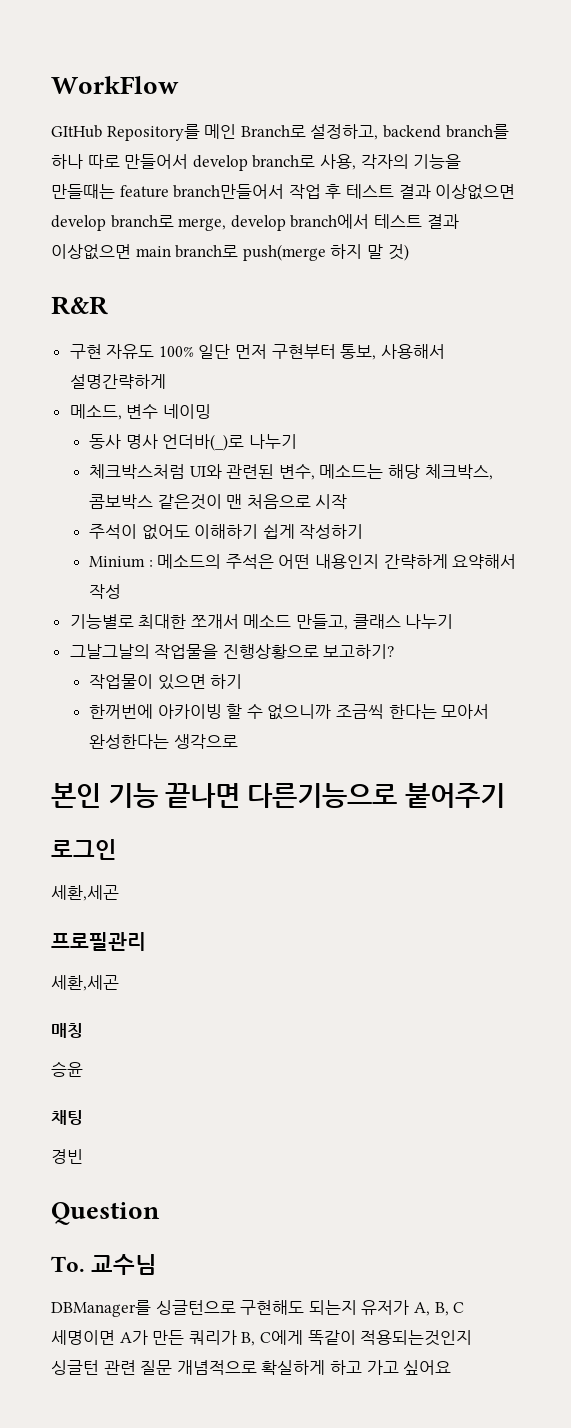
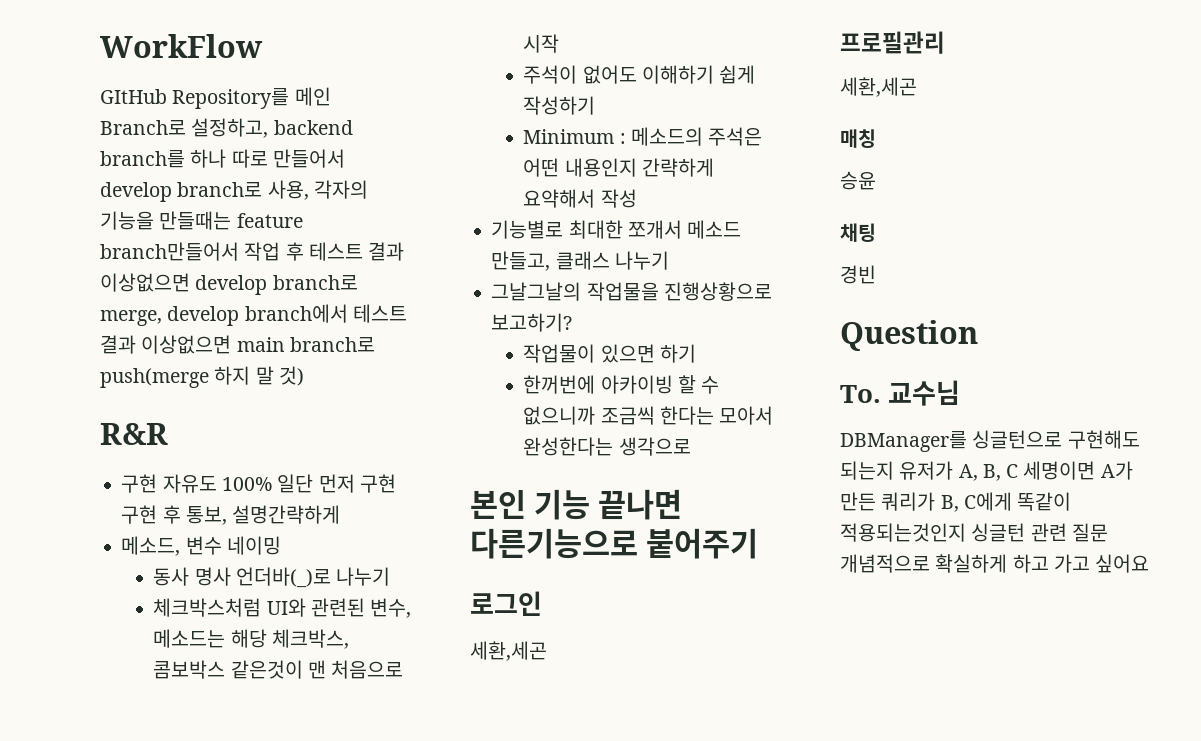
- 구현 자유도 100% 일단 먼저 구현부터 통보, 사용해서 설명간략하게
+ 구현 자유도 100% 일단 먼저 구현 구현 후 통보, 설명간략하게
- Minium : 메소드의 주석은 어떤 내용인지 간략하게 요약해서 작성
+ Minimum : 메소드의 주석은 어떤 내용인지 간략하게 요약해서 작성

